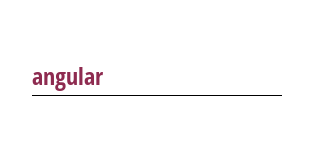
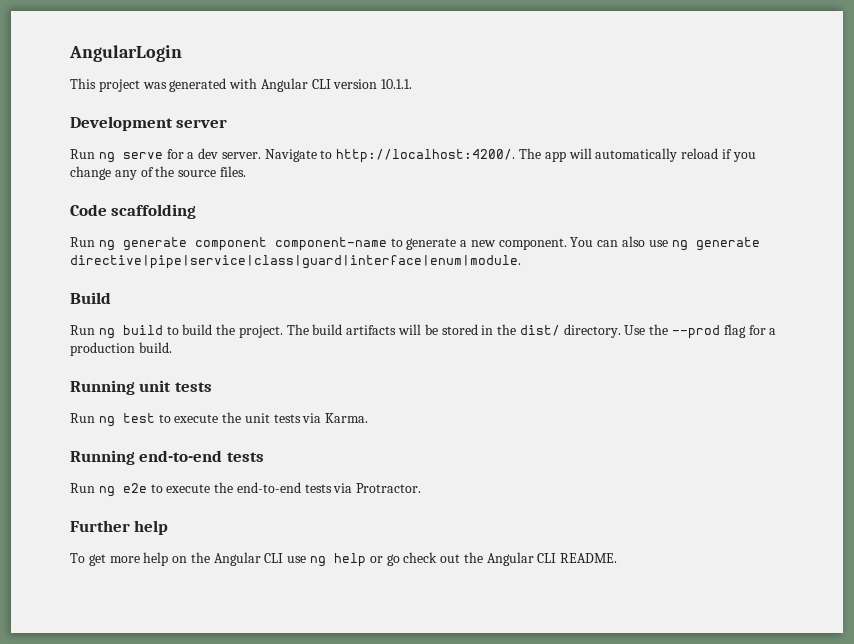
- angular
+ AngularLogin
+ This project was generated with Angular CLI version 10.1.1.
+ Development server
+ Run ng serve for a dev server. Navigate to http://localhost:4200/. The app will automatically reload if you change any of the source files.
+ Code scaffolding
+ Run ng generate component component-name to generate a new component. You can also use ng generate directive|pipe|service|class|guard|interface|enum|module.
+ Build
+ Run ng build to build the project. The build artifacts will be stored in the dist/ directory. Use the --prod flag for a production build.
+ Running unit tests
+ Run ng test to execute the unit tests via Karma.
+ Running end-to-end tests
+ Run ng e2e to execute the end-to-end tests via Protractor.
+ Further help
+ To get more help on the Angular CLI use ng help or go check out the Angular CLI README.

